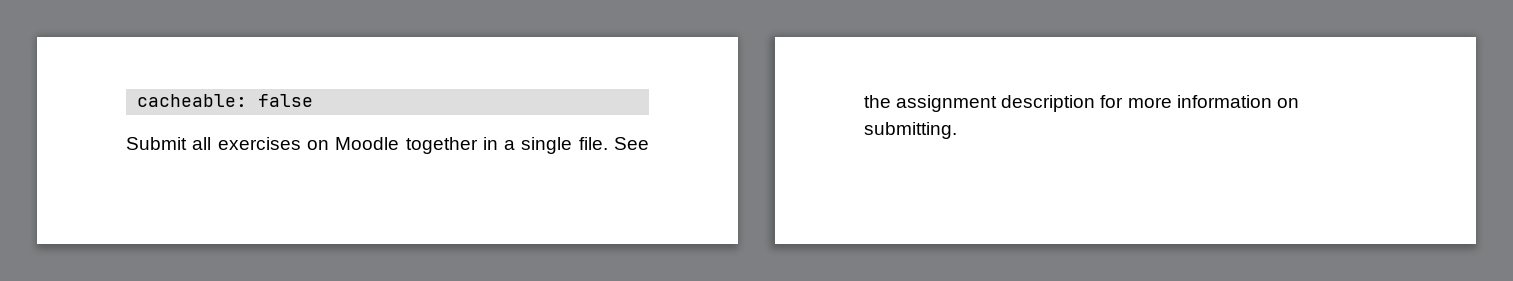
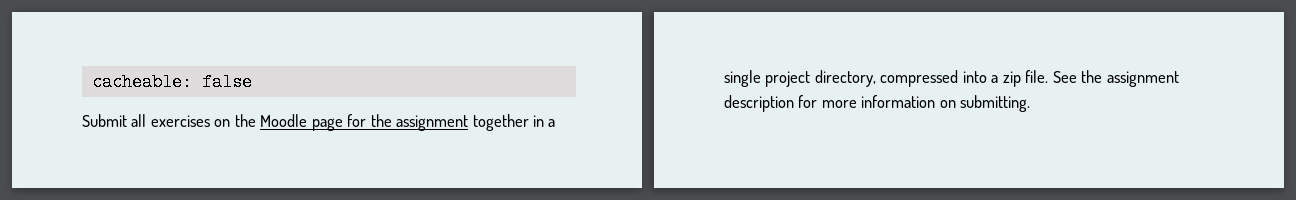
- Submit all exercises on Moodle together in a single file.
+ Submit all exercises on the Moodle page for the assignment together in a single project directory, compressed into a zip file.

